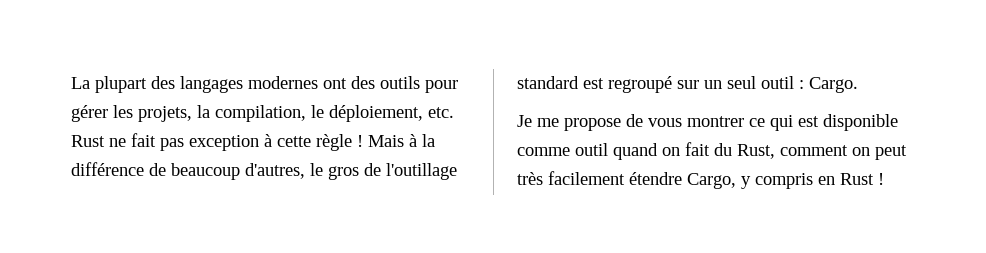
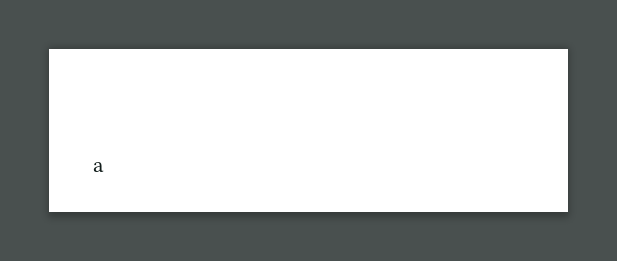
- La plupart des langages modernes ont des outils pour gérer les projets, la compilation, le déploiement, etc. Rust ne fait pas exception à cette règle ! Mais à la différence de beaucoup d'autres, le gros de l'outillage standard est regroupé sur un seul outil : Cargo.
- Je me propose de vous montrer ce qui est disponible comme outil quand on fait du Rust, comment on peut très facilement étendre Cargo, y compris en Rust !
+ a

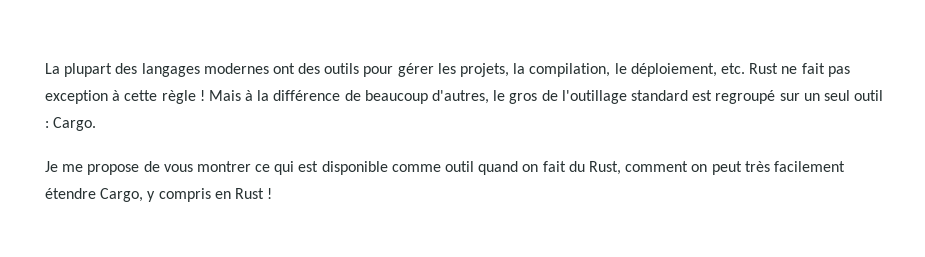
- a
+ La plupart des langages modernes ont des outils pour gérer les projets, la compilation, le déploiement, etc. Rust ne fait pas exception à cette règle ! Mais à la différence de beaucoup d'autres, le gros de l'outillage standard est regroupé sur un seul outil : Cargo.
+ Je me propose de vous montrer ce qui est disponible comme outil quand on fait du Rust, comment on peut très facilement étendre Cargo, y compris en Rust !

